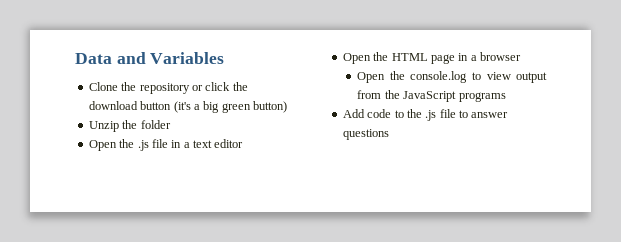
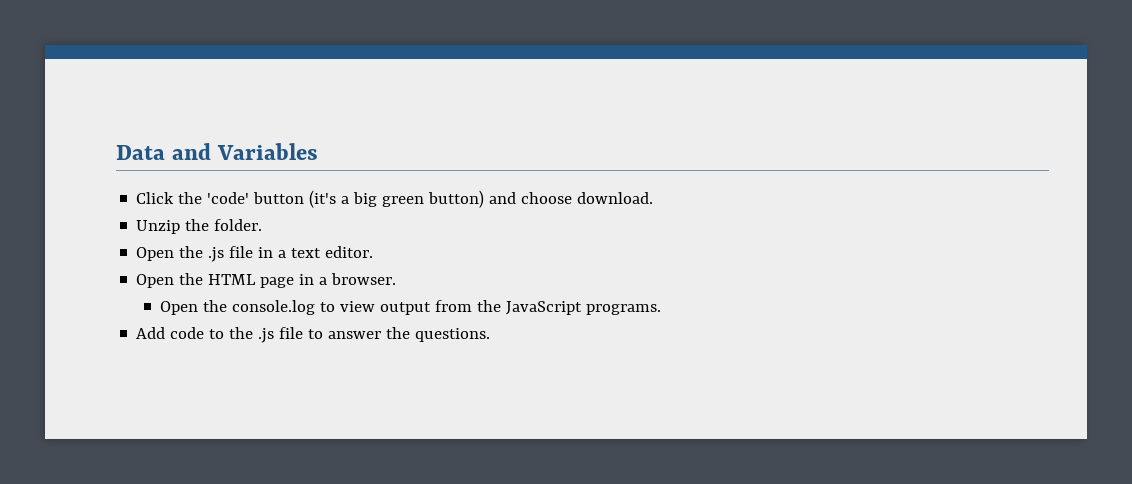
- Clone the repository or click the download button (it's a big green button)
+ Click the 'code' button (it's a big green button) and choose download.
- Unzip the folder
+ Unzip the folder.
- Open the .js file in a text editor
+ Open the .js file in a text editor.
- Open the HTML page in a browser
+ Open the HTML page in a browser.
- Open the console.log to view output from the JavaScript programs
+ Open the console.log to view output from the JavaScript programs.
- Add code to the .js file to answer questions
+ Add code to the .js file to answer the questions.

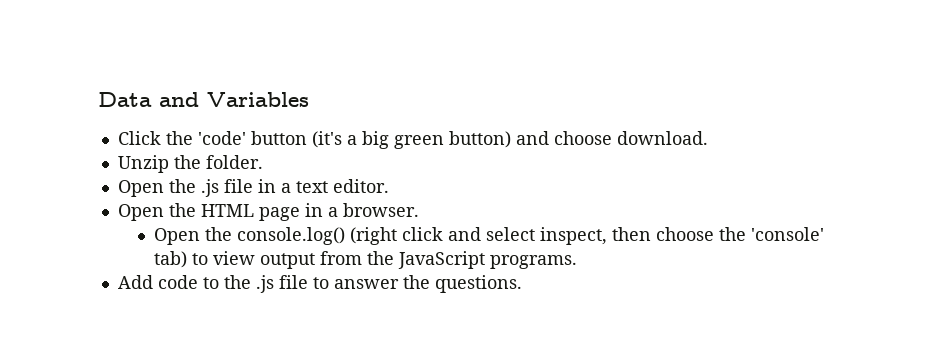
- Open the console.log to view output from the JavaScript programs.
+ Open the console.log() (right click and select inspect, then choose the 'console' tab) to view output from the JavaScript programs.

